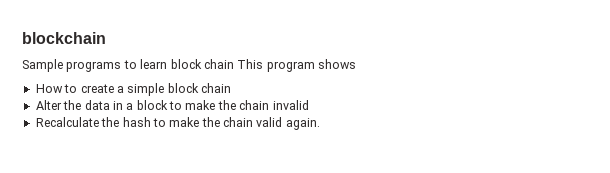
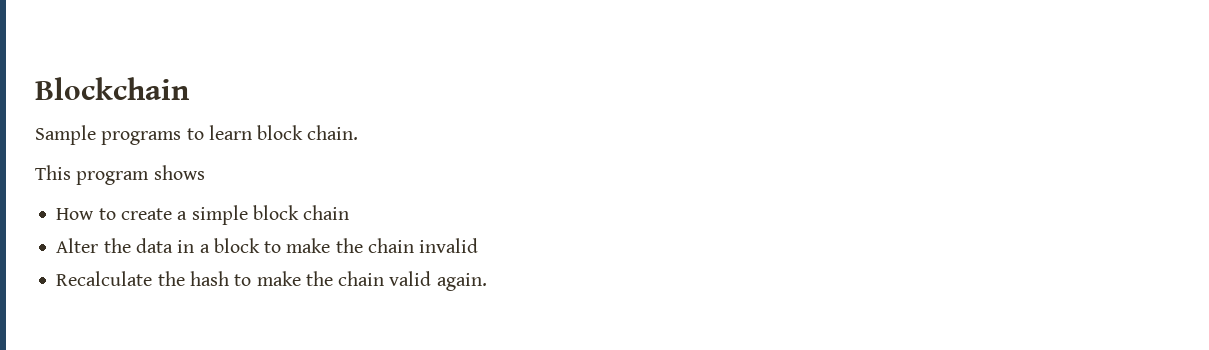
- blockchain
+ Blockchain
- Sample programs to learn block chain This program shows
+ Sample programs to learn block chain.
+ This program shows

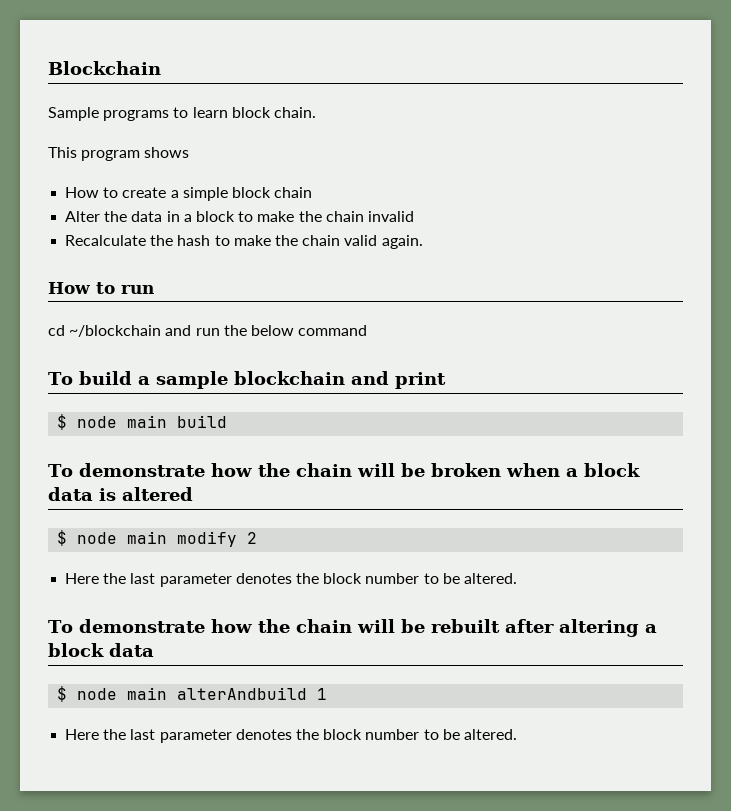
+ How to run
+ cd ~/blockchain and run the below command
+ To build a sample blockchain and print
+ $ node main build
+ To demonstrate how the chain will be broken when a block data is altered
+ $ node main modify 2
+ Here the last parameter denotes the block number to be altered.
+ To demonstrate how the chain will be rebuilt after altering a block data
+ $ node main alterAndbuild 1
+ Here the last parameter denotes the block number to be altered.

